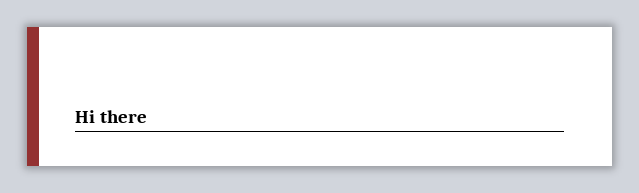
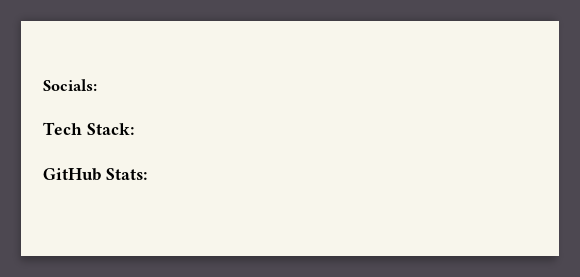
- Hi there
+ Socials:
+ Tech Stack:
+ GitHub Stats:

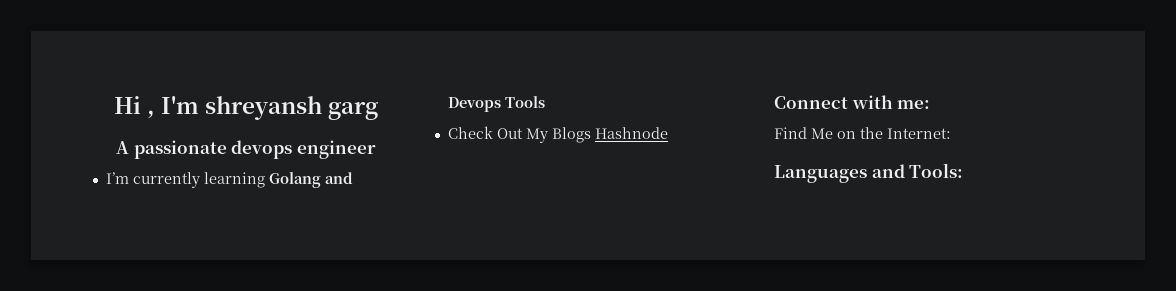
- Socials:
- Tech Stack:
- GitHub Stats:
+ Hi , I'm shreyansh garg
+ A passionate devops engineer
+ I’m currently learning Golang and Devops Tools
+ Check Out My Blogs Hashnode
+ Connect with me:
+ Find Me on the Internet:
+ Languages and Tools:

